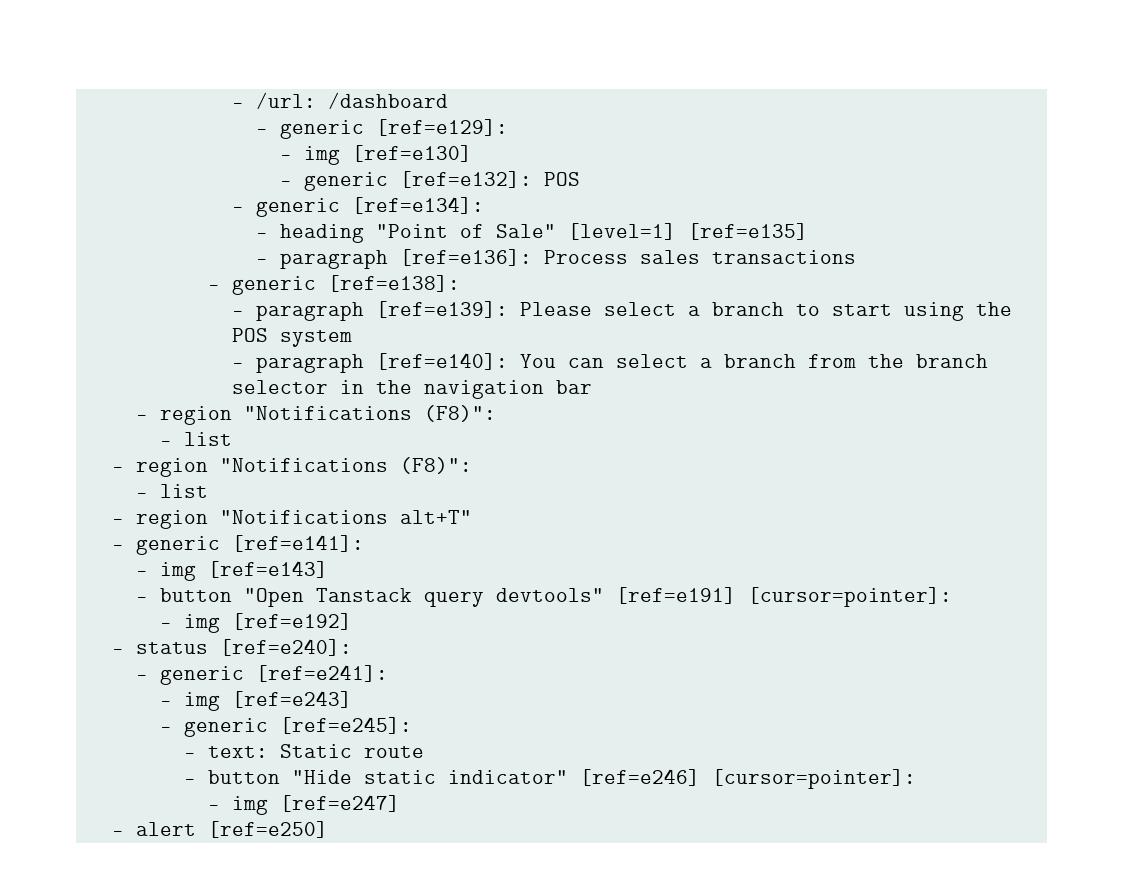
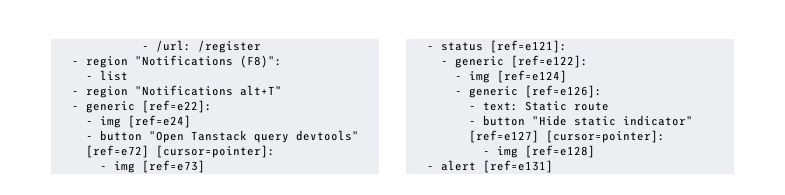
- - /url: /dashboard
- - generic [ref=e129]:
- - img [ref=e130]
- - generic [ref=e132]: POS
- - generic [ref=e134]:
- - heading "Point of Sale" [level=1] [ref=e135]
- - paragraph [ref=e136]: Process sales transactions
- - generic [ref=e138]:
- - paragraph [ref=e139]: Please select a branch to start using the POS system
- - paragraph [ref=e140]: You can select a branch from the branch selector in the navigation bar
- - region "Notifications (F8)":
- - list
+ - /url: /register
- - generic [ref=e141]:
- - img [ref=e143]
+ - generic [ref=e22]:
+ - img [ref=e24]
- - button "Open Tanstack query devtools" [ref=e191] [cursor=pointer]:
- - img [ref=e192]
+ - button "Open Tanstack query devtools" [ref=e72] [cursor=pointer]:
+ - img [ref=e73]
- - status [ref=e240]:
- - generic [ref=e241]:
- - img [ref=e243]
- - generic [ref=e245]:
+ - status [ref=e121]:
+ - generic [ref=e122]:
+ - img [ref=e124]
+ - generic [ref=e126]:
- - button "Hide static indicator" [ref=e246] [cursor=pointer]:
- - img [ref=e247]
+ - button "Hide static indicator" [ref=e127] [cursor=pointer]:
+ - img [ref=e128]
- - alert [ref=e250]
+ - alert [ref=e131]

